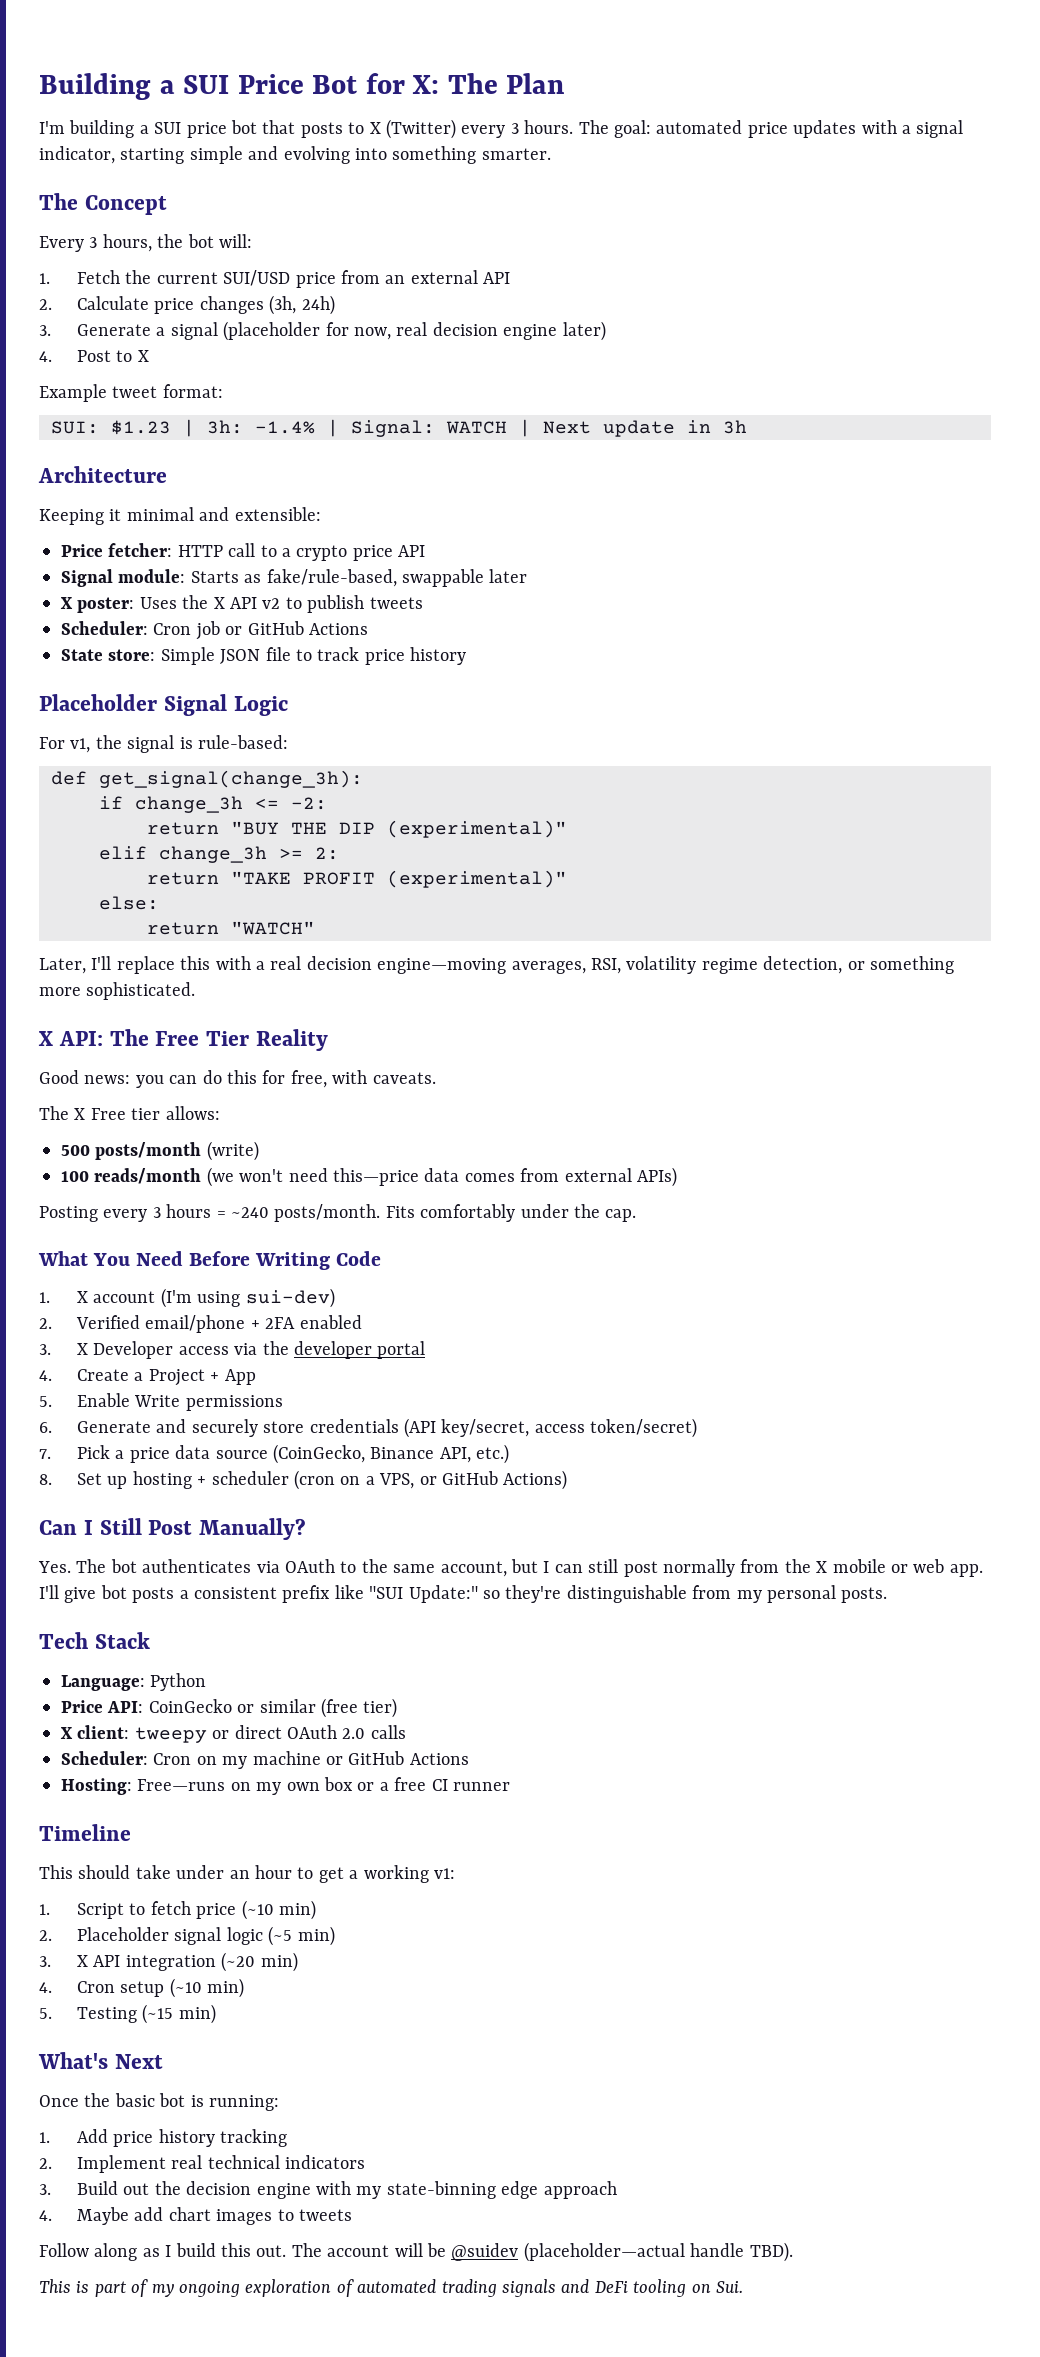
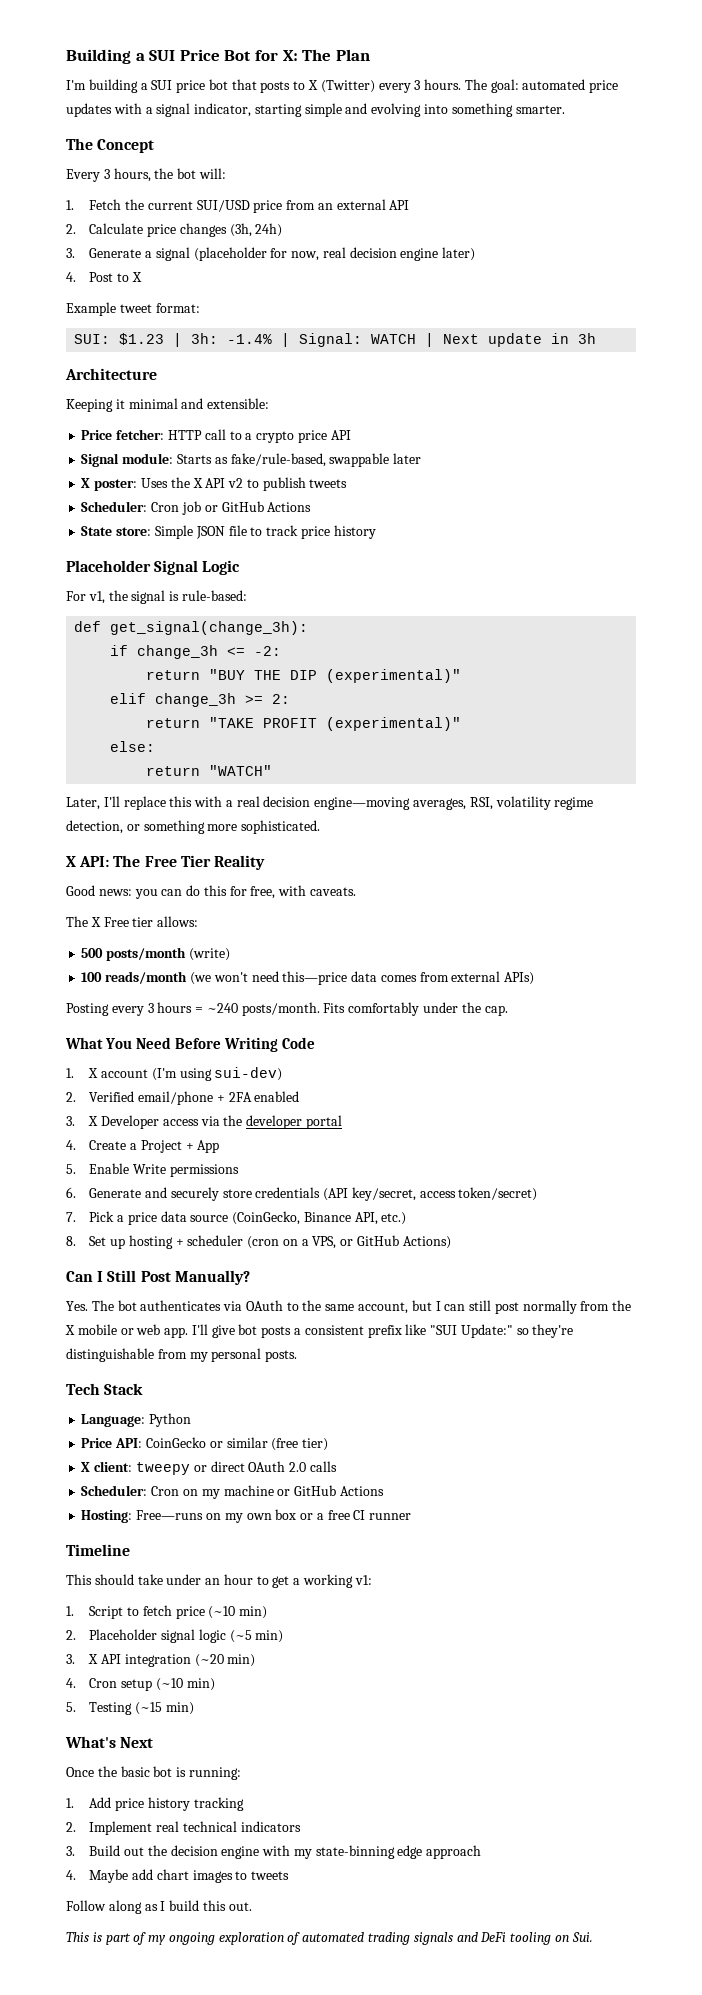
- The account will be @suidev (placeholder—actual handle TBD).

